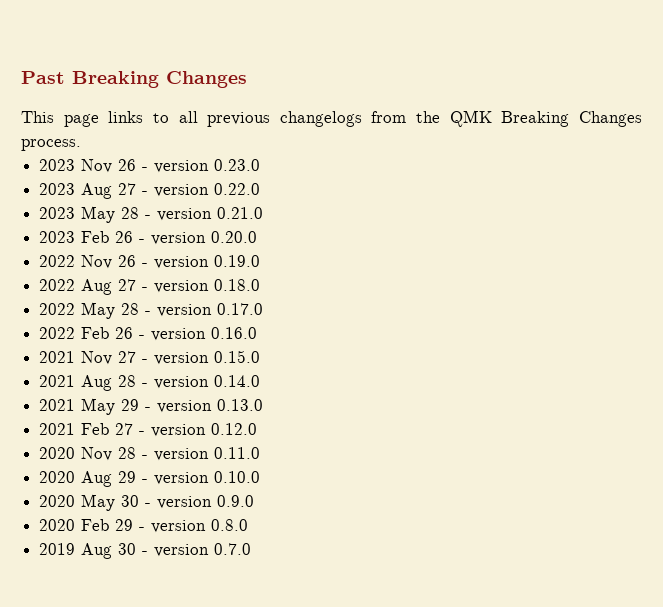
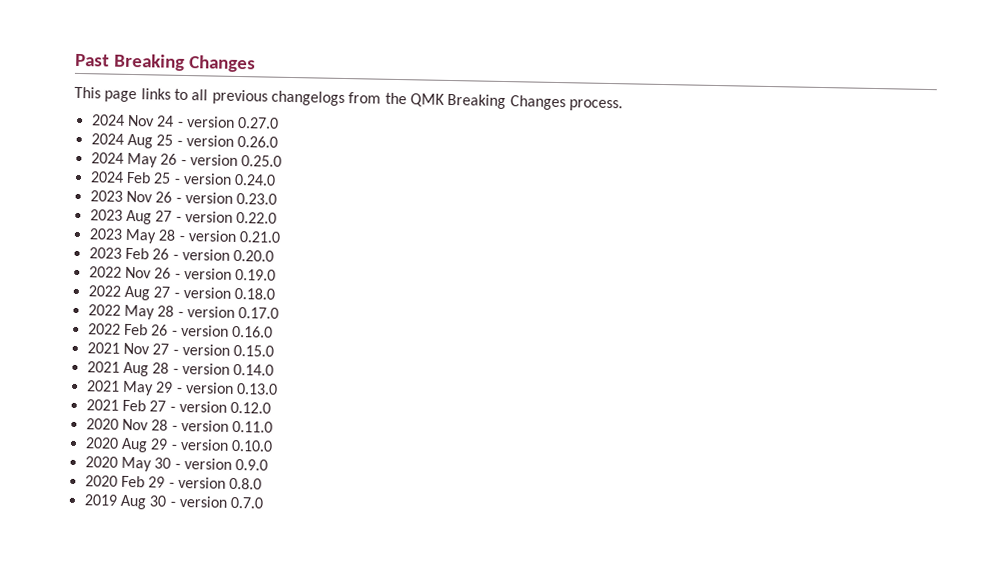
+ 2024 Nov 24 - version 0.27.0
+ 2024 Aug 25 - version 0.26.0
+ 2024 May 26 - version 0.25.0
+ 2024 Feb 25 - version 0.24.0

